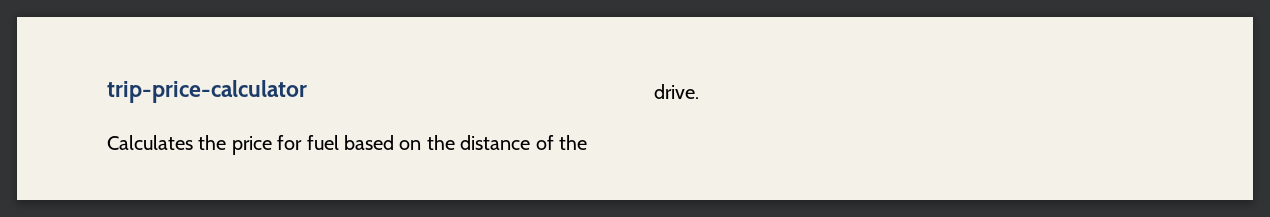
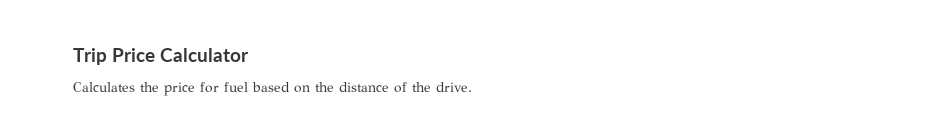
- trip-price-calculator
+ Trip Price Calculator

